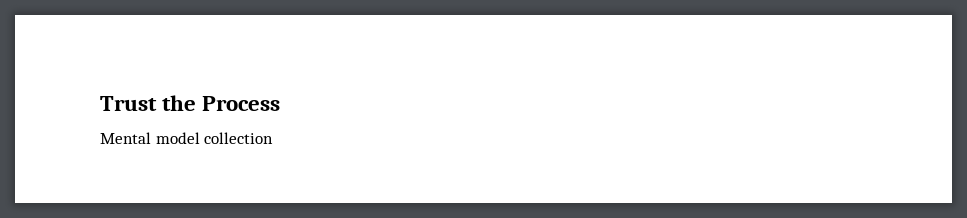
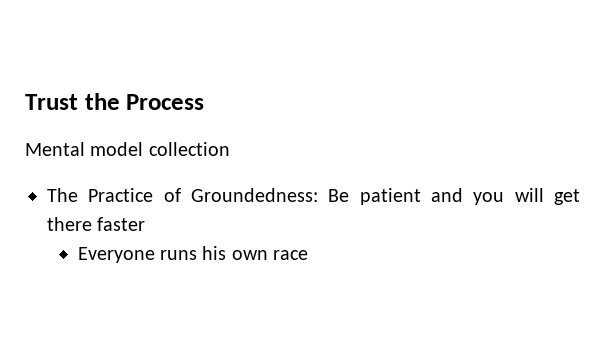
+ The Practice of Groundedness: Be patient and you will get there faster
+ Everyone runs his own race

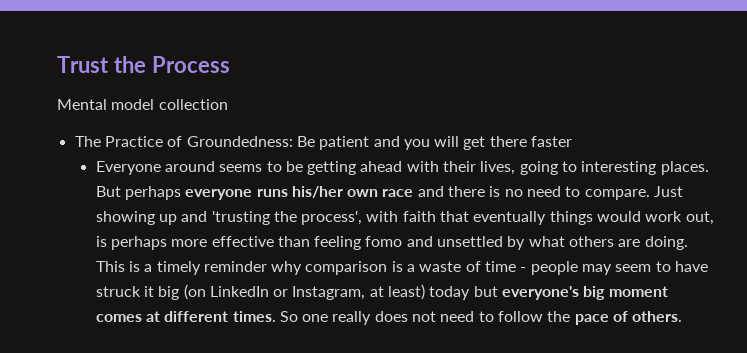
- Everyone runs his own race
+ Everyone around seems to be getting ahead with their lives, going to interesting places. But perhaps everyone runs his/her own race and there is no need to compare. Just showing up and 'trusting the process', with faith that eventually things would work out, is perhaps more effective than feeling fomo and unsettled by what others are doing. This is a timely reminder why comparison is a waste of time - people may seem to have struck it big (on LinkedIn or Instagram, at least) today but everyone's big moment comes at different times. So one really does not need to follow the pace of others.

